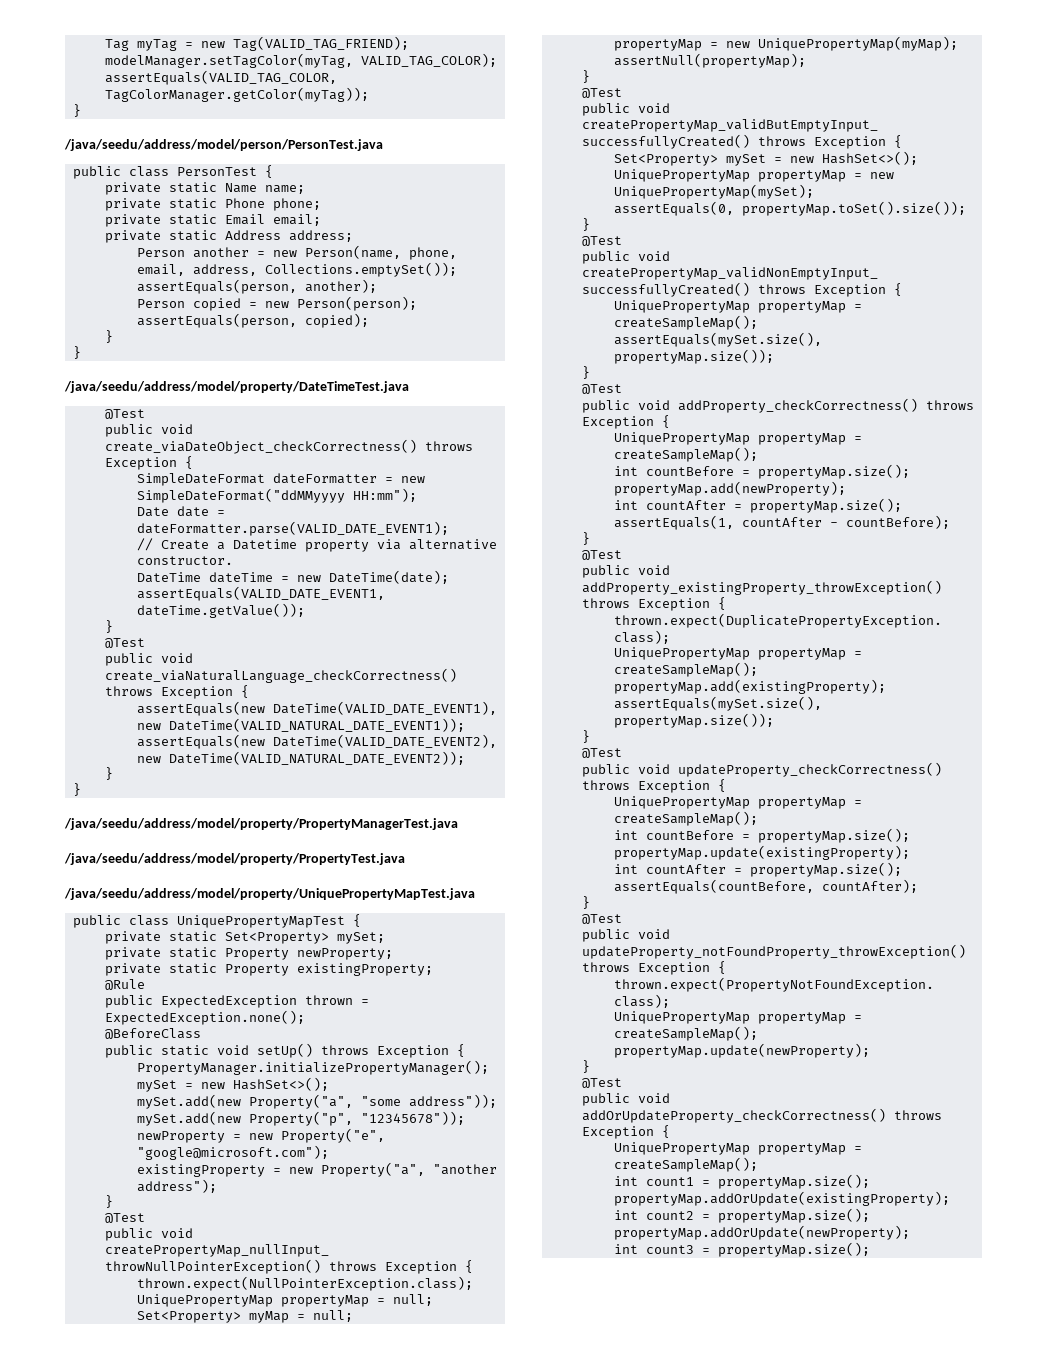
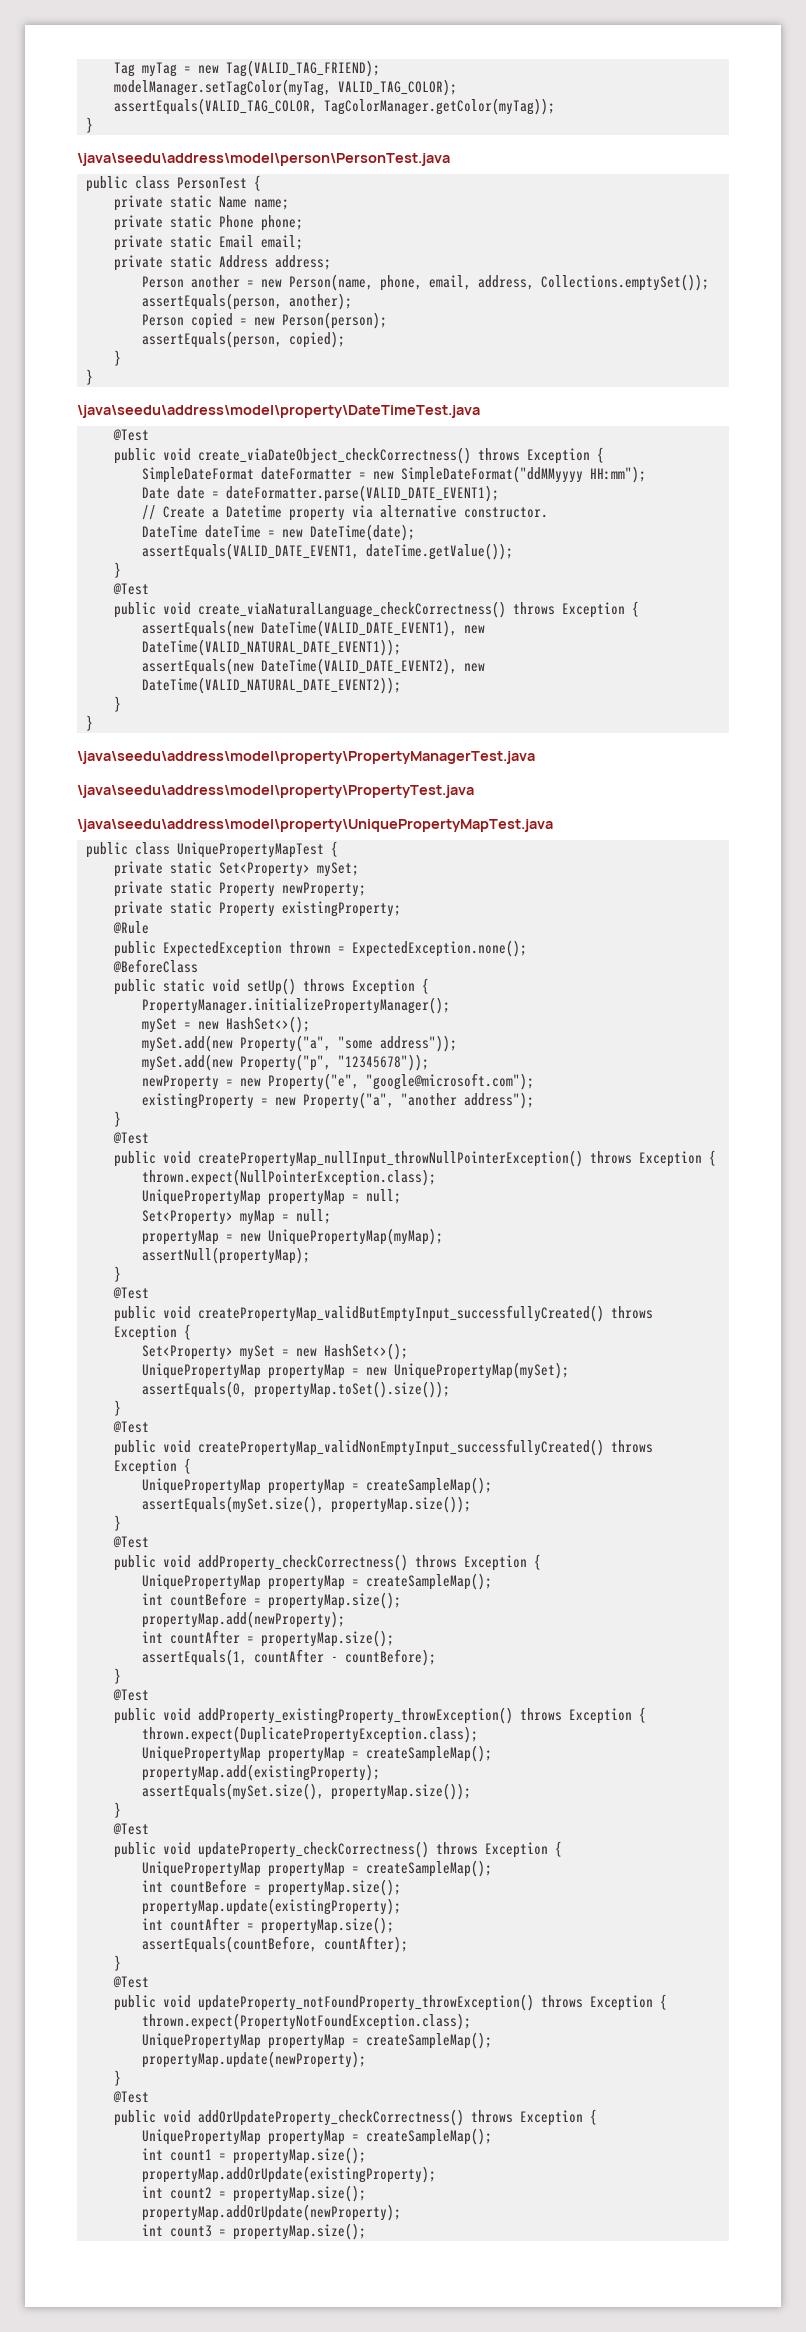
- /java/seedu/address/model/person/PersonTest.java
+ \java\seedu\address\model\person\PersonTest.java
- /java/seedu/address/model/property/DateTimeTest.java
+ \java\seedu\address\model\property\DateTimeTest.java
- /java/seedu/address/model/property/PropertyManagerTest.java
- /java/seedu/address/model/property/PropertyTest.java
- /java/seedu/address/model/property/UniquePropertyMapTest.java
+ \java\seedu\address\model\property\PropertyManagerTest.java
+ \java\seedu\address\model\property\PropertyTest.java
+ \java\seedu\address\model\property\UniquePropertyMapTest.java

